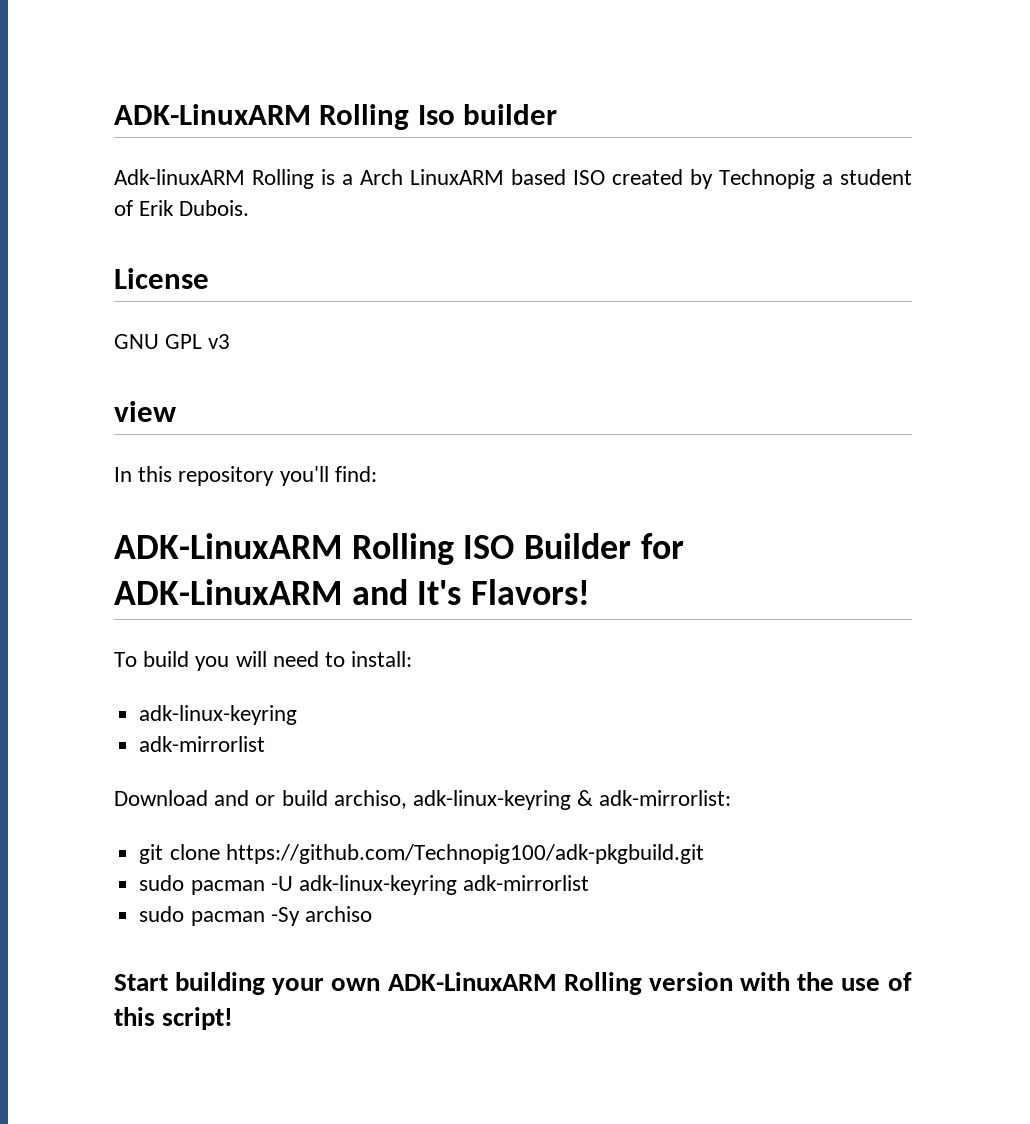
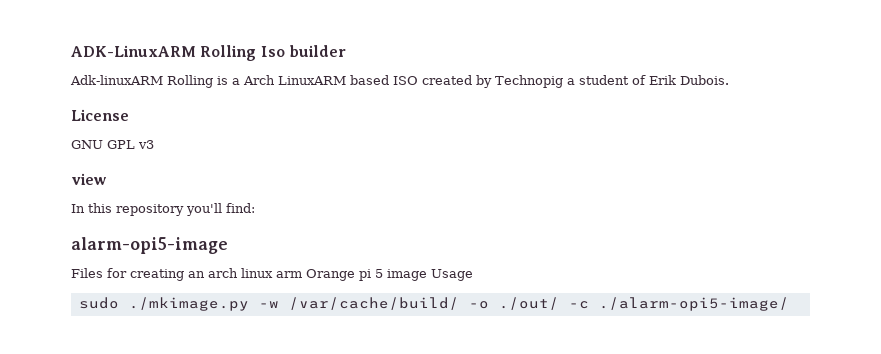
- ADK-LinuxARM Rolling ISO Builder for ADK-LinuxARM and It's Flavors!
- To build you will need to install:
- adk-linux-keyring
- adk-mirrorlist
- Download and or build archiso, adk-linux-keyring & adk-mirrorlist:
- git clone https://github.com/Technopig100/adk-pkgbuild.git
- sudo pacman -U adk-linux-keyring adk-mirrorlist
- sudo pacman -Sy archiso
- Start building your own ADK-LinuxARM Rolling version with the use of this script!
+ alarm-opi5-image
+ Files for creating an arch linux arm Orange pi 5 image Usage
+ sudo ./mkimage.py -w /var/cache/build/ -o ./out/ -c ./alarm-opi5-image/

